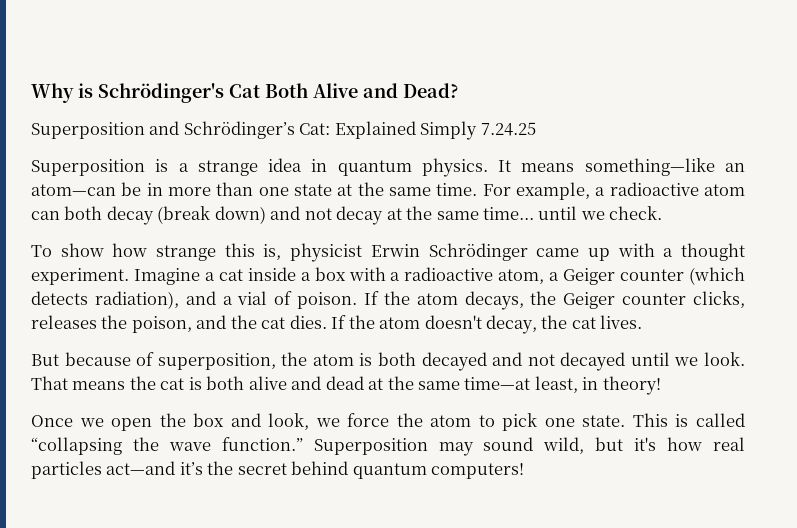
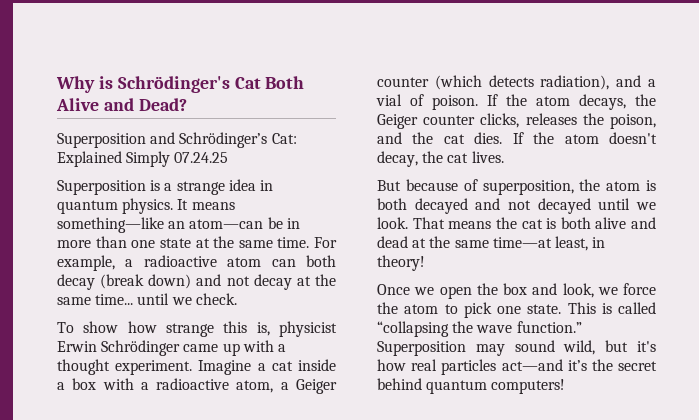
- Superposition and Schrödinger’s Cat: Explained Simply 7.24.25
+ Superposition and Schrödinger’s Cat: Explained Simply 07.24.25

